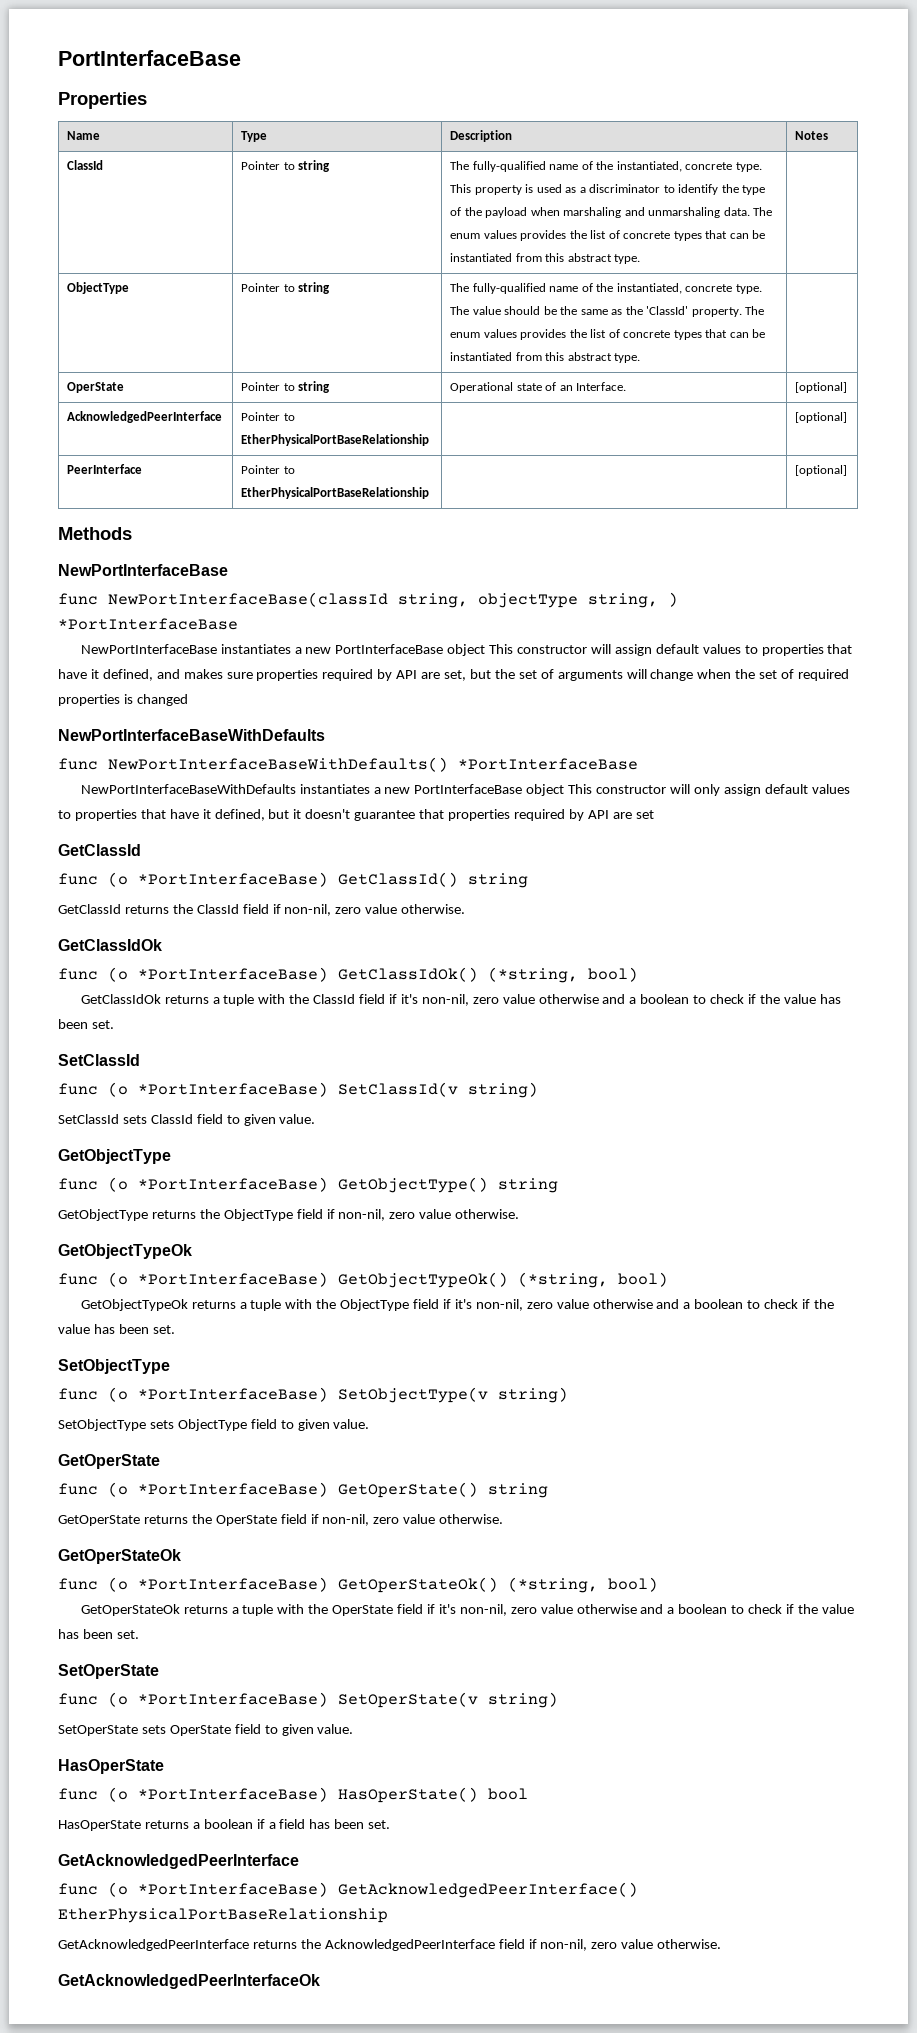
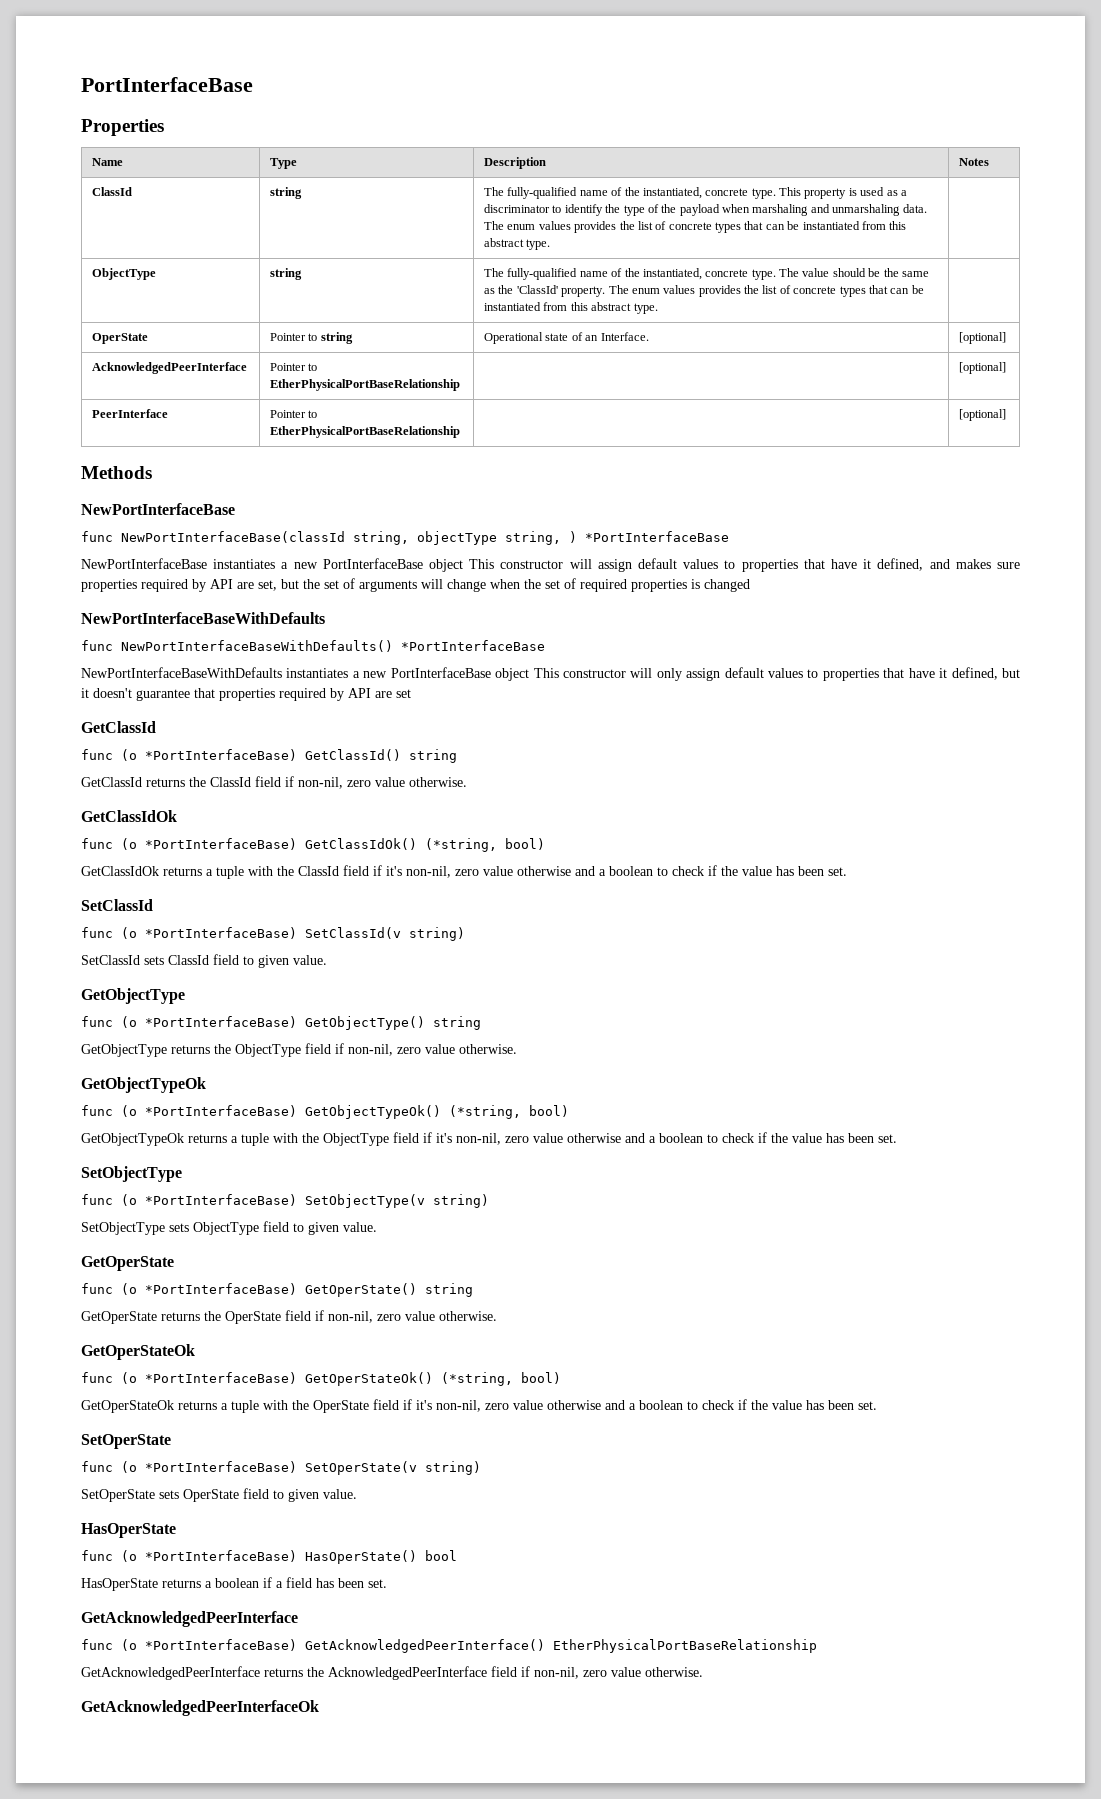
- ClassId | Pointer to string
+ ClassId | string
- ObjectType | Pointer to string | The fully-qualified name of the instantiated, concrete type. The value should be the same as the 'ClassId' property. The enum values provides the list of concrete types that can be instantiated from this abstract type. |
+ ObjectType | string | The fully-qualified name of the instantiated, concrete type. The value should be the same as the 'ClassId' property. The enum values provides the list of concrete types that can be instantiated from this abstract type. |

